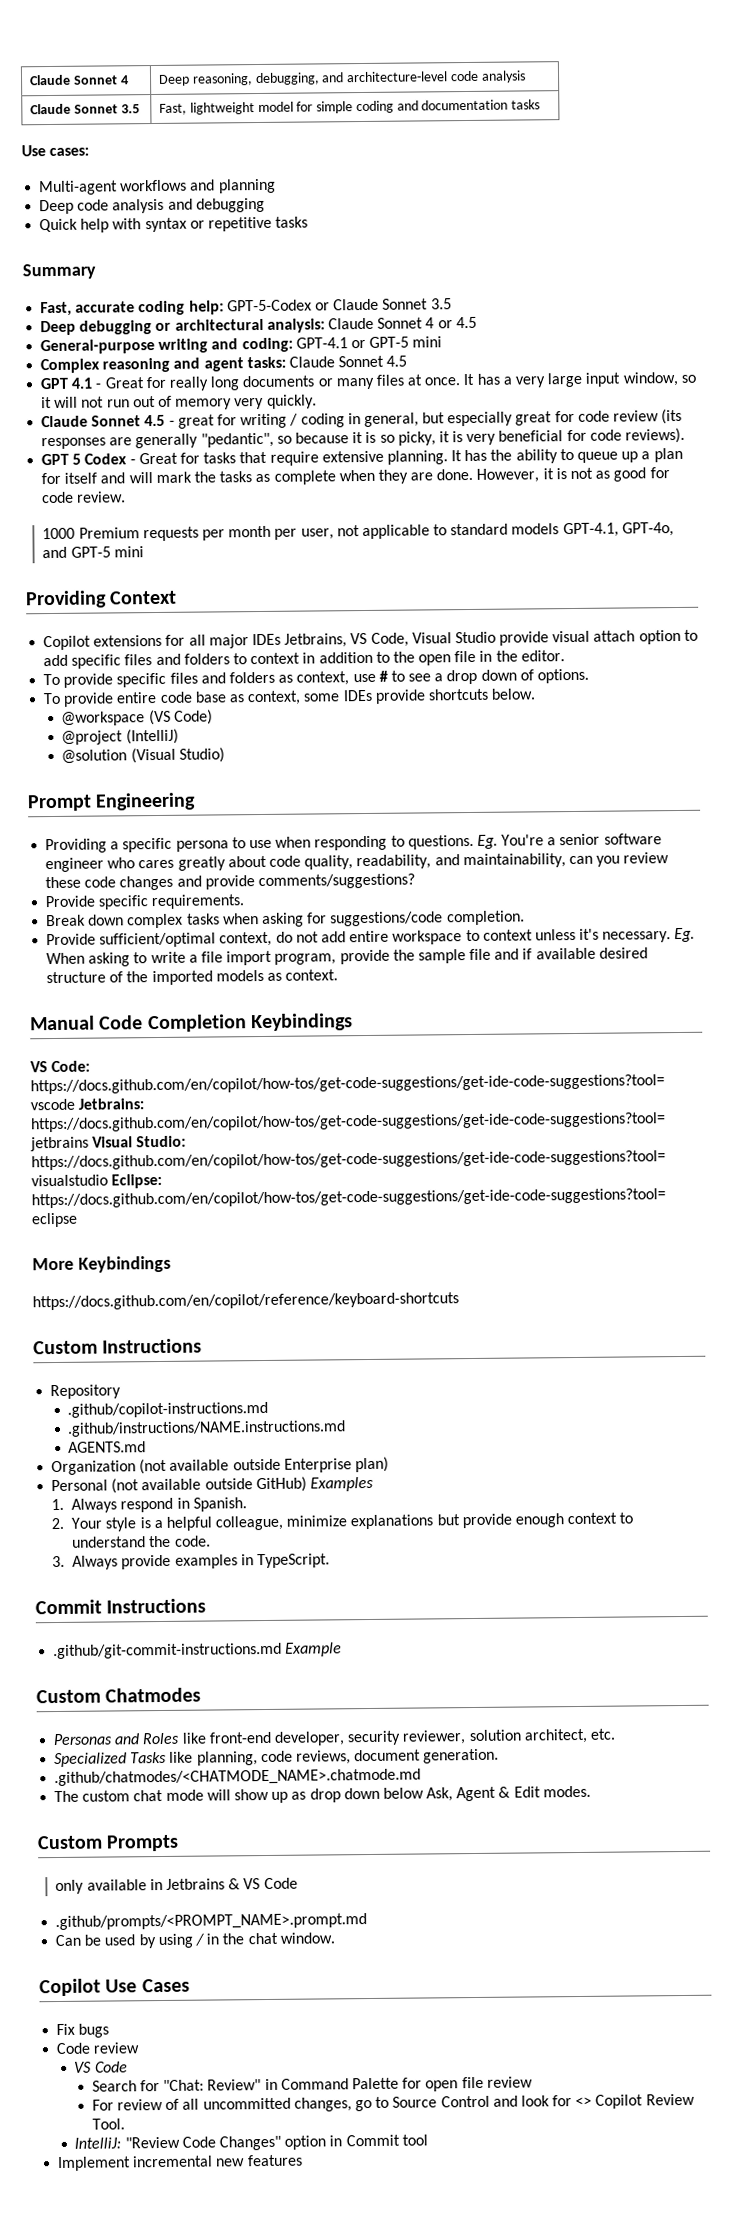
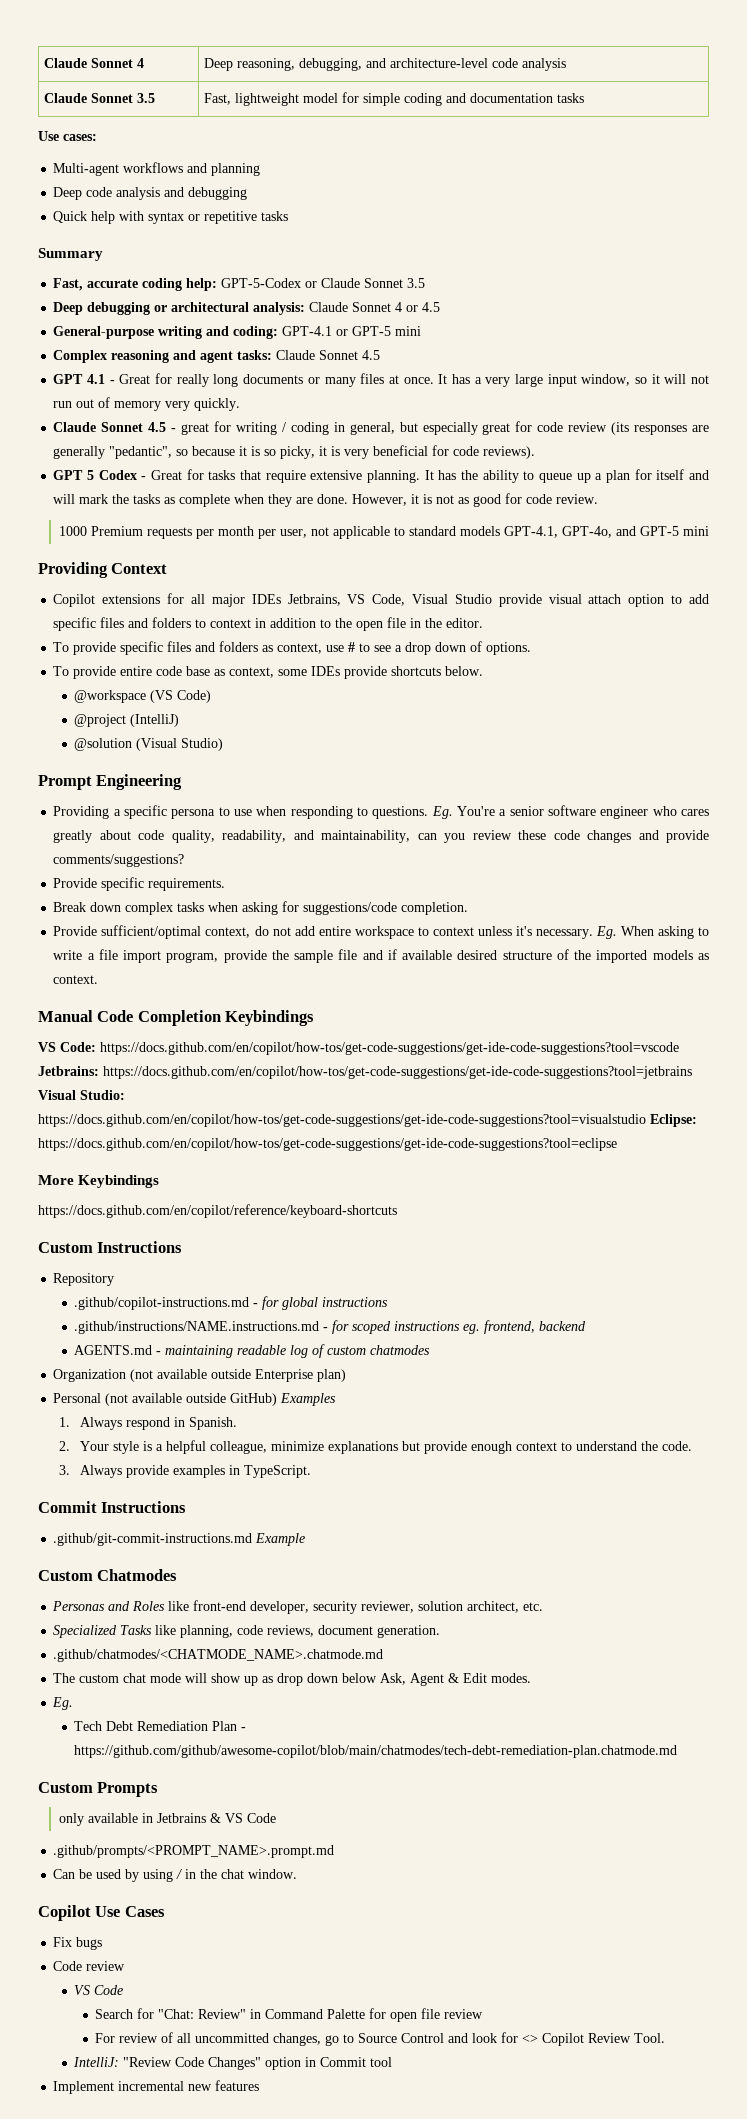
- .github/copilot-instructions.md
- .github/instructions/NAME.instructions.md
- AGENTS.md
+ .github/copilot-instructions.md - for global instructions
+ .github/instructions/NAME.instructions.md - for scoped instructions eg. frontend, backend
+ AGENTS.md - maintaining readable log of custom chatmodes
  The custom chat mode will show up as drop down below Ask, Agent & Edit modes.
+ Eg.
+ Tech Debt Remediation Plan - https://github.com/github/awesome-copilot/blob/main/chatmodes/tech-debt-remediation-plan.chatmode.md

